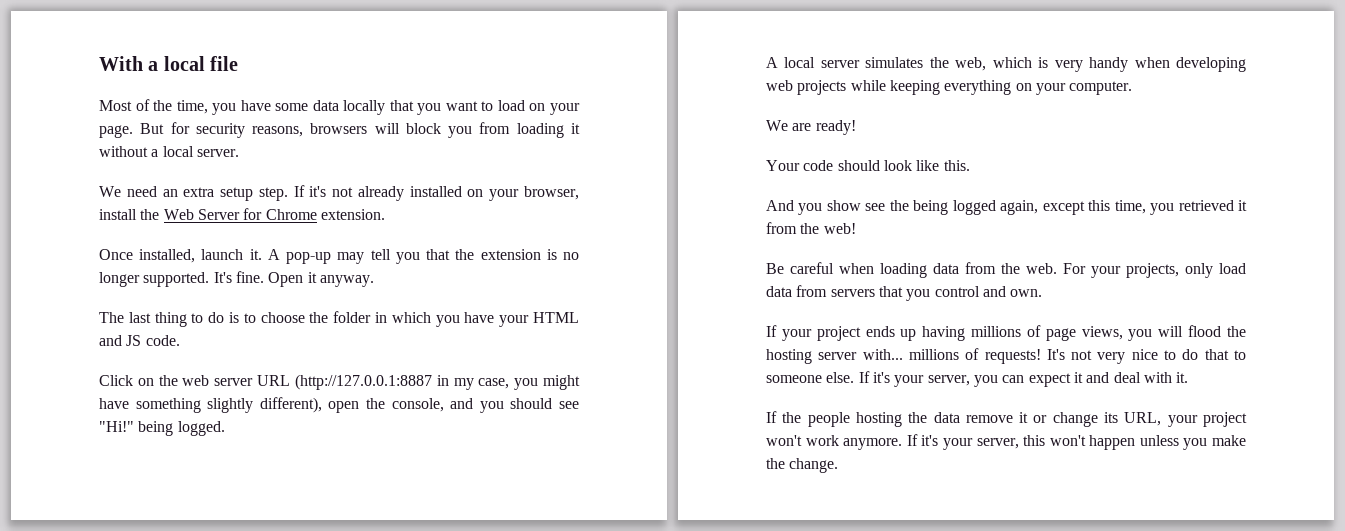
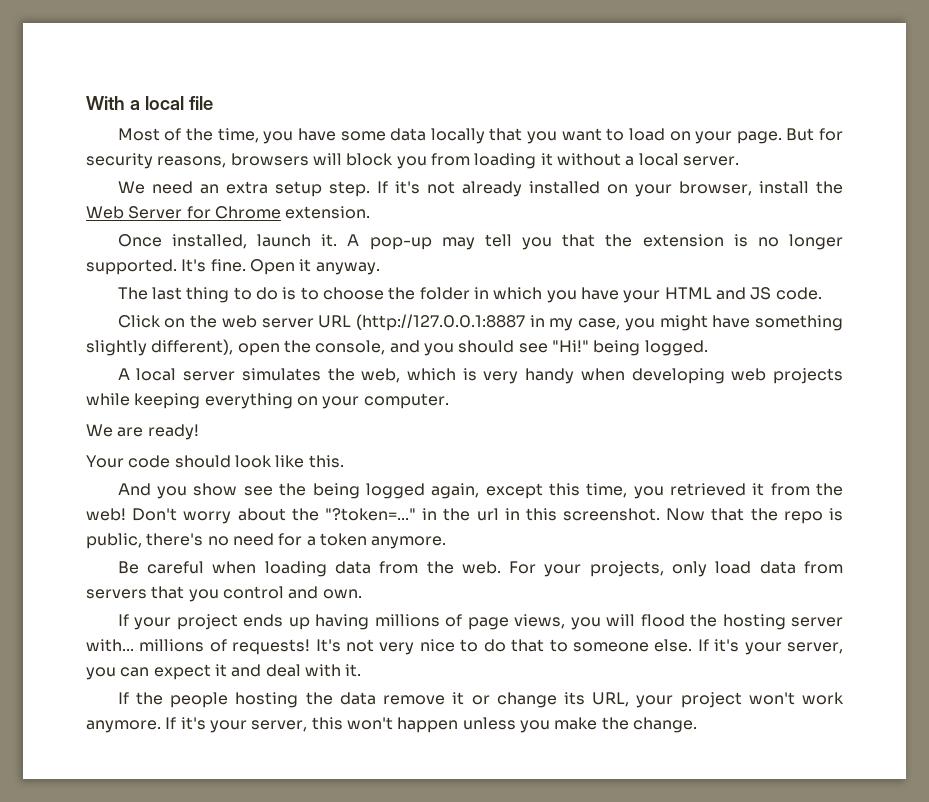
+ Don't worry about the "?token=..." in the url in this screenshot. Now that the repo is public, there's no need for a token anymore.

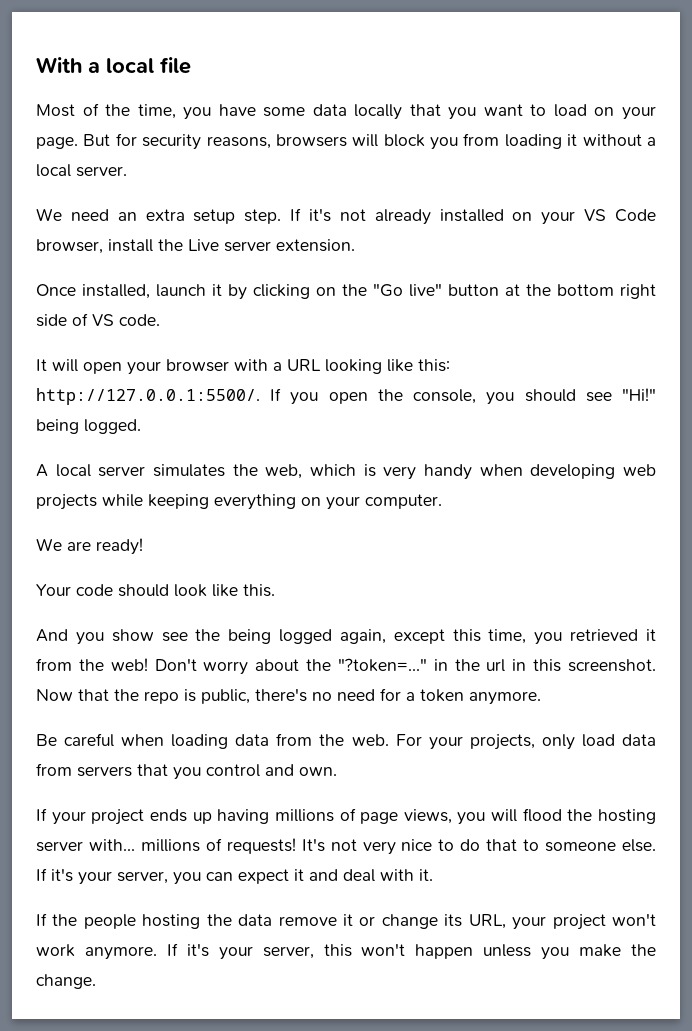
- If it's not already installed on your browser, install the Web Server for Chrome extension.
+ If it's not already installed on your VS Code browser, install the Live server extension.
- Once installed, launch it. A pop-up may tell you that the extension is no longer supported. It's fine. Open it anyway.
- The last thing to do is to choose the folder in which you have your HTML and JS code.
- Click on the web server URL (http://127.0.0.1:8887 in my case, you might have something slightly different), open the console, and you should see "Hi!" being logged.
+ Once installed, launch it by clicking on the "Go live" button at the bottom right side of VS code.
+ It will open your browser with a URL looking like this: http://127.0.0.1:5500/. If you open the console, you should see "Hi!" being logged.

